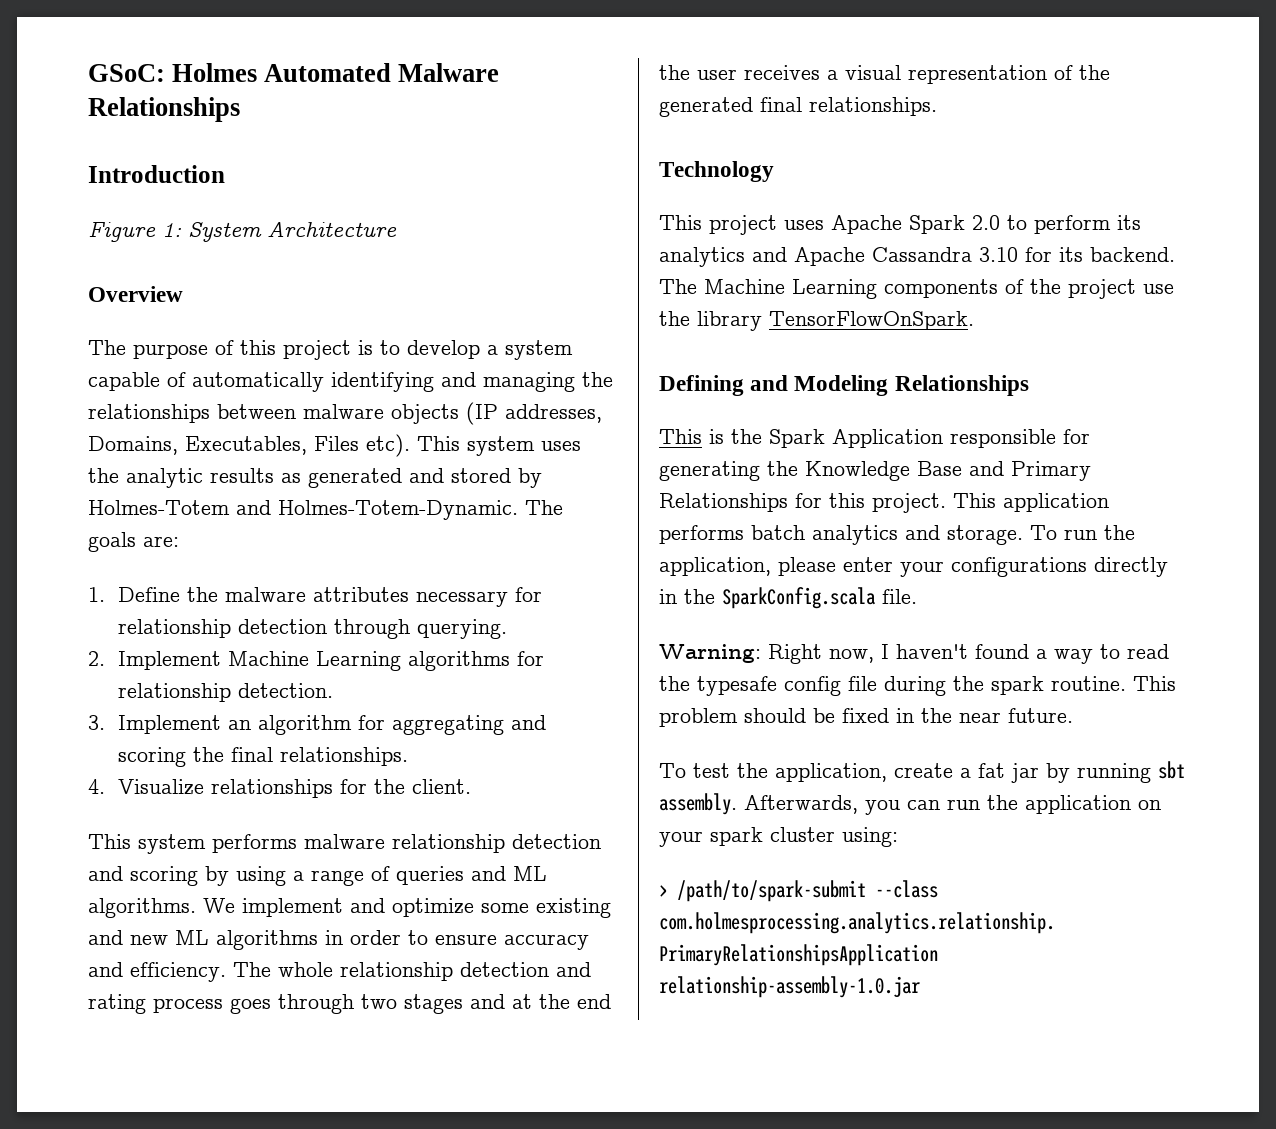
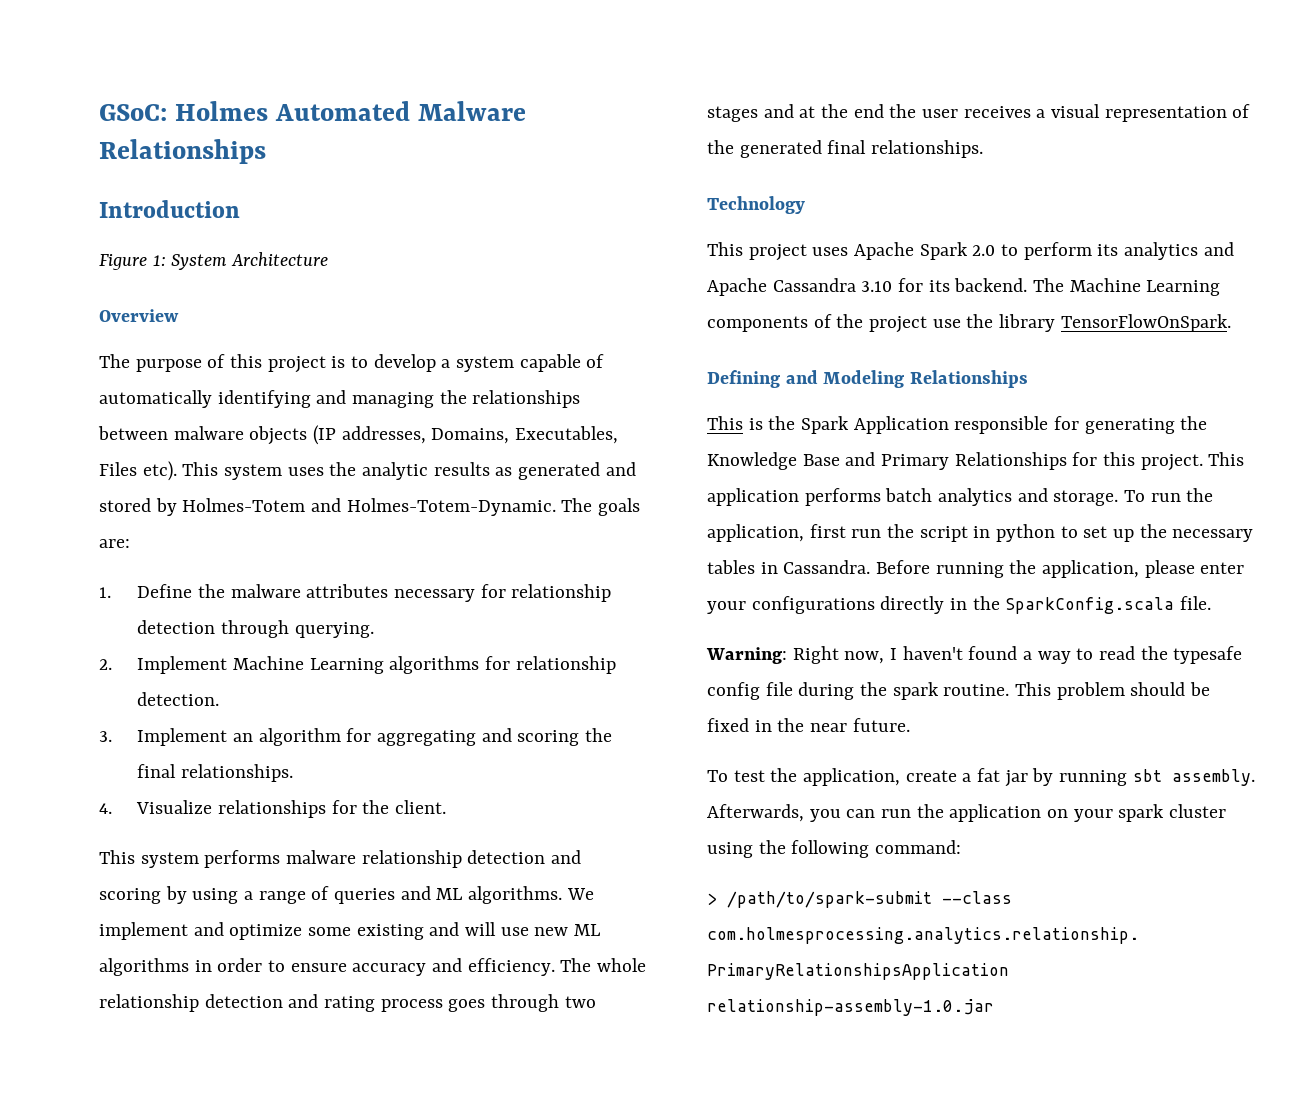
- We implement and optimize some existing and new ML algorithms in order to ensure accuracy and efficiency.
+ We implement and optimize some existing and will use new ML algorithms in order to ensure accuracy and efficiency.
- To run the application, please enter your configurations directly in the SparkConfig.scala file.
+ To run the application, first run the script in python to set up the necessary tables in Cassandra. Before running the application, please enter your configurations directly in the SparkConfig.scala file.
- Afterwards, you can run the application on your spark cluster using:
+ Afterwards, you can run the application on your spark cluster using the following command:

